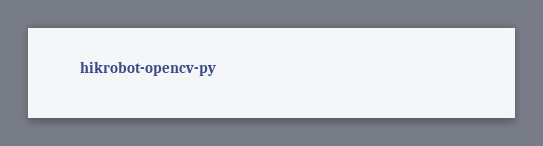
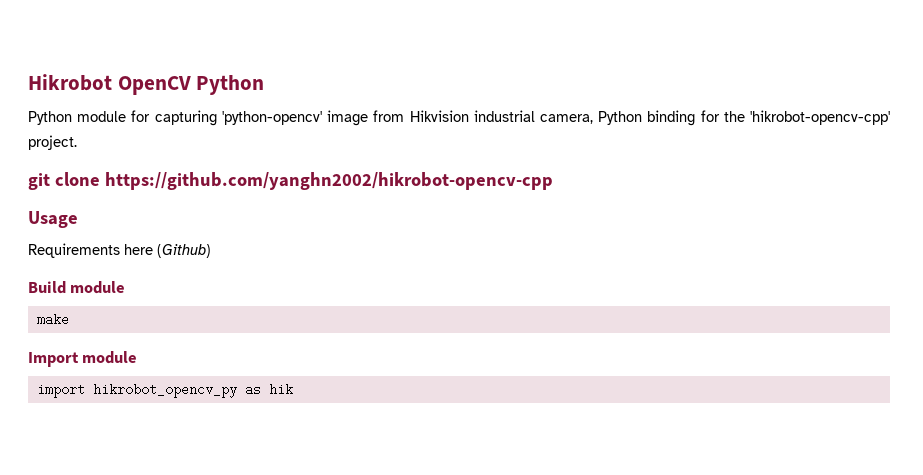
- hikrobot-opencv-py
+ Hikrobot OpenCV Python
+ Python module for capturing 'python-opencv' image from Hikvision industrial camera, Python binding for the 'hikrobot-opencv-cpp' project.
+ git clone https://github.com/yanghn2002/hikrobot-opencv-cpp
+ Usage
+ Requirements here (Github)
+ Build module
+ make
+ Import module
+ import hikrobot_opencv_py as hik

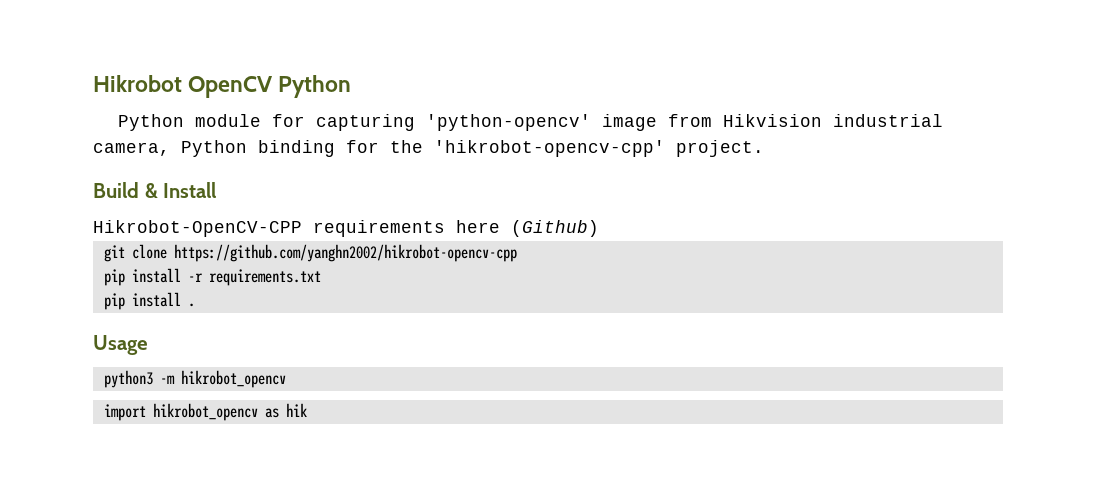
+ Build & Install
+ Hikrobot-OpenCV-CPP requirements here (Github)
  git clone https://github.com/yanghn2002/hikrobot-opencv-cpp
+ pip install -r requirements.txt
+ pip install .
  Usage
- Requirements here (Github)
- Build module
- make
- Import module
+ python3 -m hikrobot_opencv
- import hikrobot_opencv_py as hik
+ import hikrobot_opencv as hik

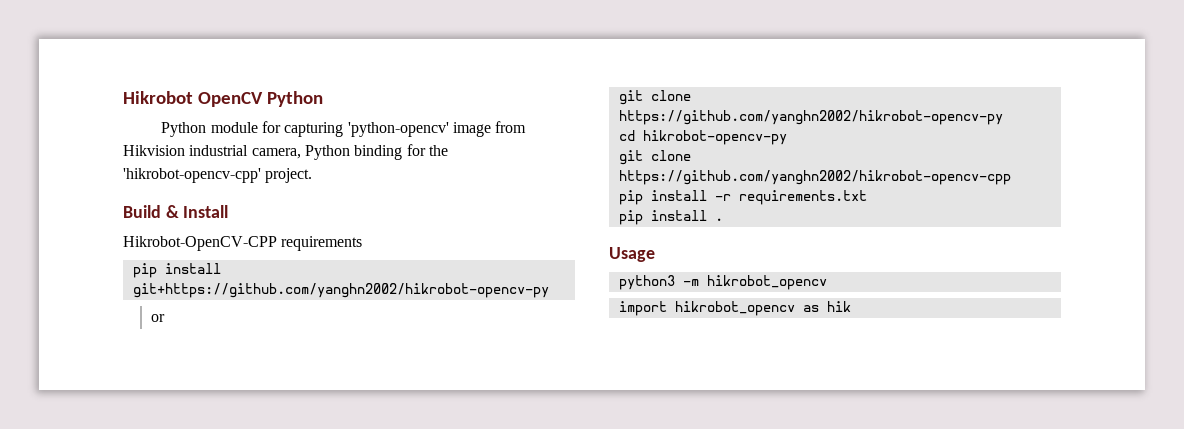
- Hikrobot-OpenCV-CPP requirements here (Github)
+ Hikrobot-OpenCV-CPP requirements
+ pip install git+https://github.com/yanghn2002/hikrobot-opencv-py
+ or
+ git clone https://github.com/yanghn2002/hikrobot-opencv-py
+ cd hikrobot-opencv-py

